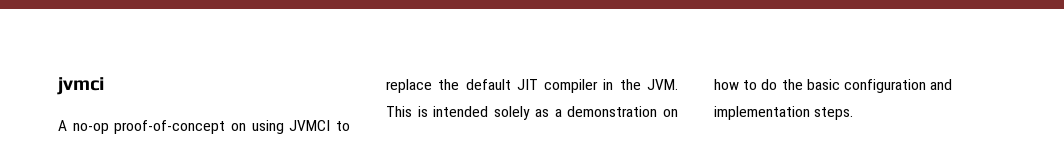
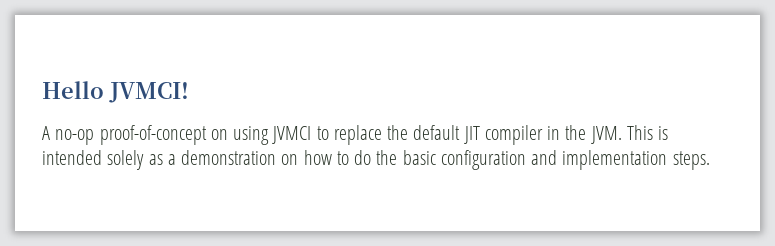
- jvmci
+ Hello JVMCI!

